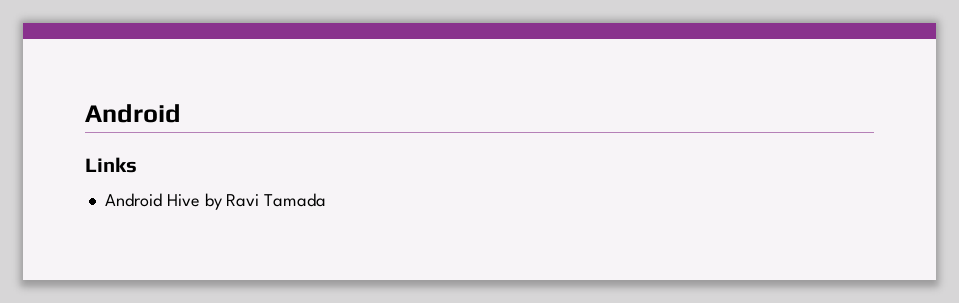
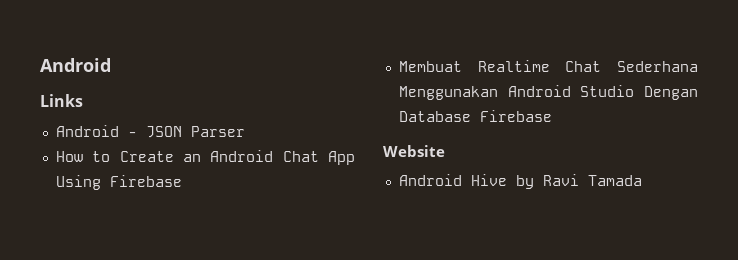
+ Android - JSON Parser
+ How to Create an Android Chat App Using Firebase
+ Membuat Realtime Chat Sederhana Menggunakan Android Studio Dengan Database Firebase
+ Website

